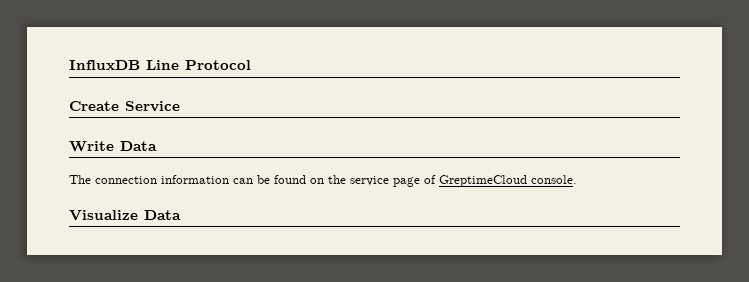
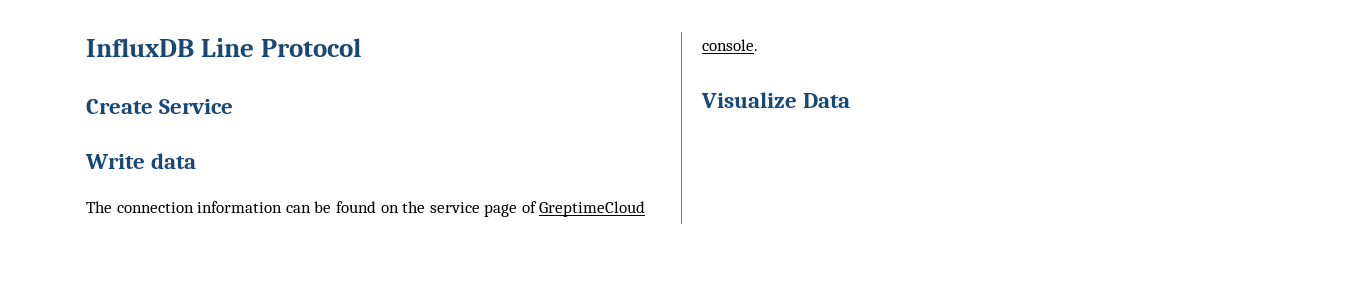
- Write Data
+ Write data

